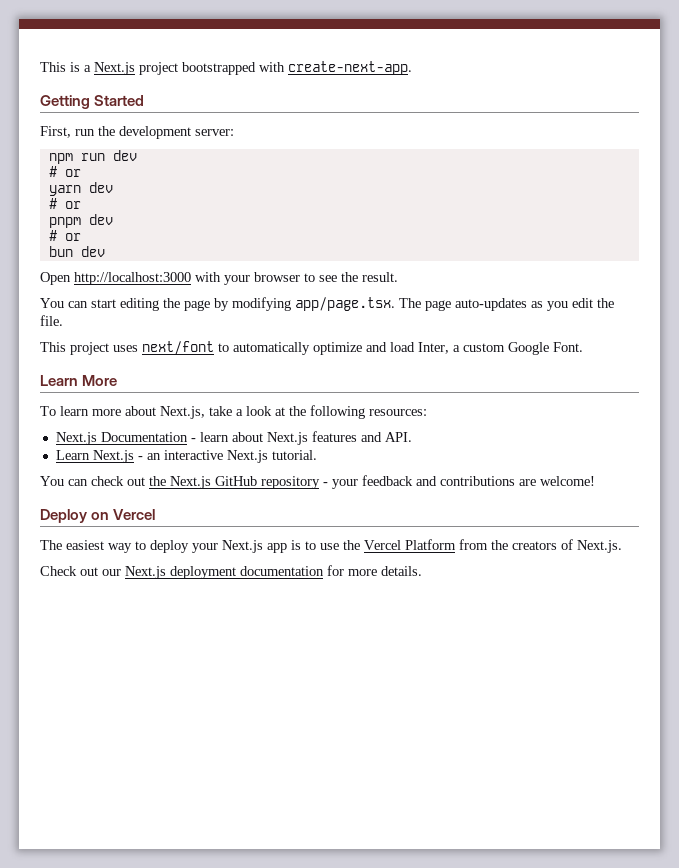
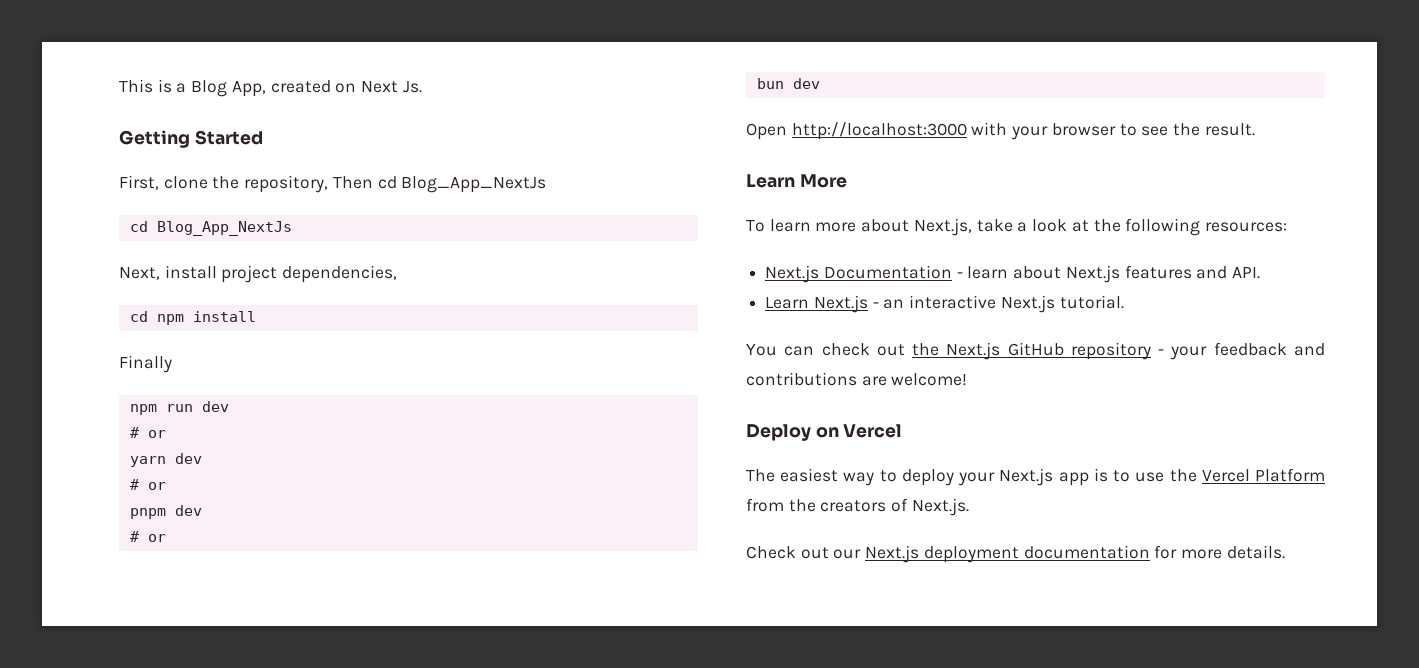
- This is a Next.js project bootstrapped with create-next-app.
+ This is a Blog App, created on Next Js.
  Getting Started
- First, run the development server:
+ First, clone the repository, Then cd Blog_App_NextJs
+ cd Blog_App_NextJs
+ Next, install project dependencies,
+ cd npm install
+ Finally
- You can start editing the page by modifying app/page.tsx. The page auto-updates as you edit the file.
- This project uses next/font to automatically optimize and load Inter, a custom Google Font.

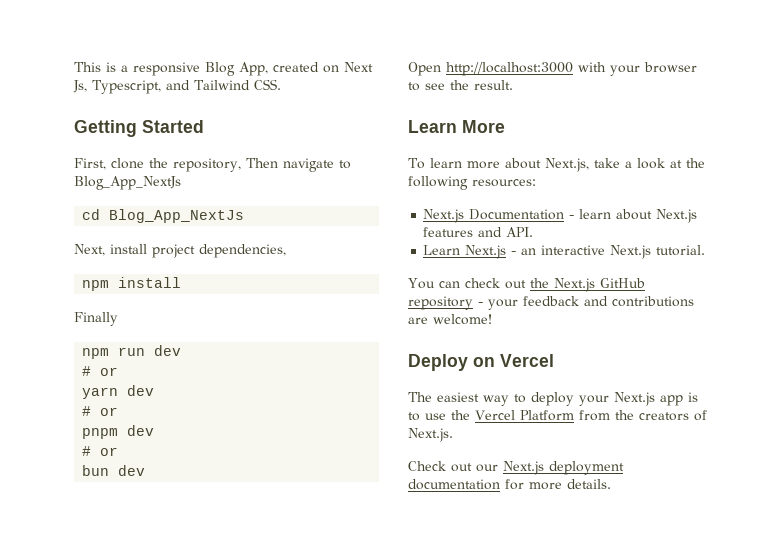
- This is a Blog App, created on Next Js.
+ This is a responsive Blog App, created on Next Js, Typescript, and Tailwind CSS.
- First, clone the repository, Then cd Blog_App_NextJs
+ First, clone the repository, Then navigate to Blog_App_NextJs
- cd npm install
+ npm install

